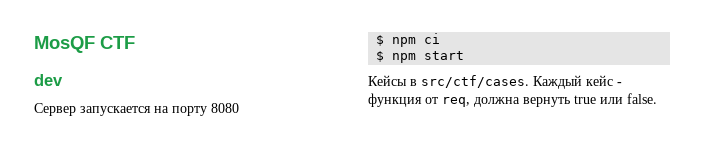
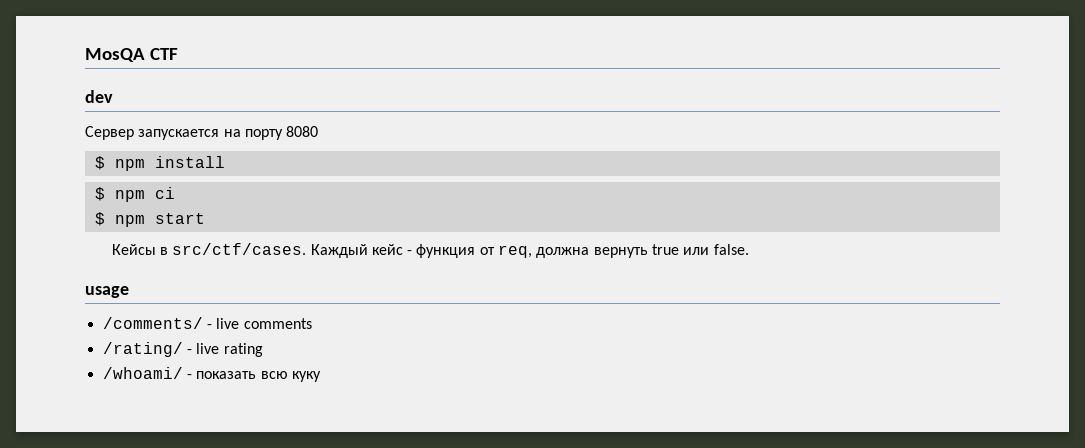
- MosQF CTF
+ MosQA CTF
+ $ npm install
+ usage
+ /comments/ - live comments
+ /rating/ - live rating
+ /whoami/ - показать всю куку

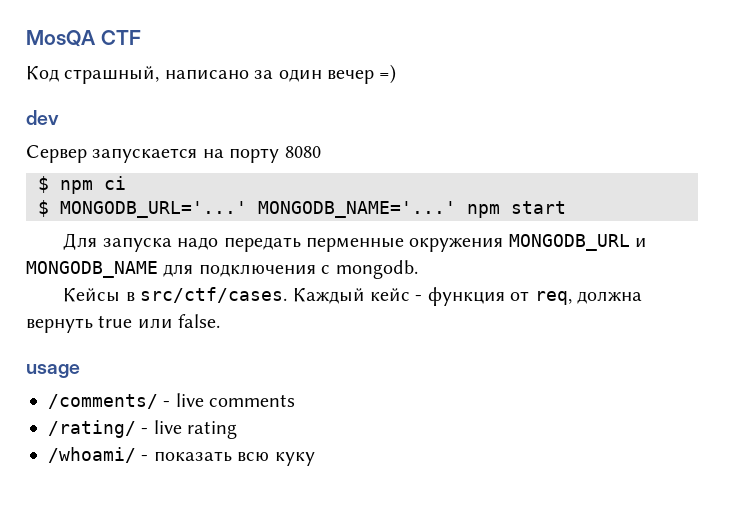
+ Код страшный, написано за один вечер =)
- $ npm install
- $ npm start
+ $ MONGODB_URL='...' MONGODB_NAME='...' npm start
+ Для запуска надо передать перменные окружения MONGODB_URL и MONGODB_NAME для подключения с mongodb.

